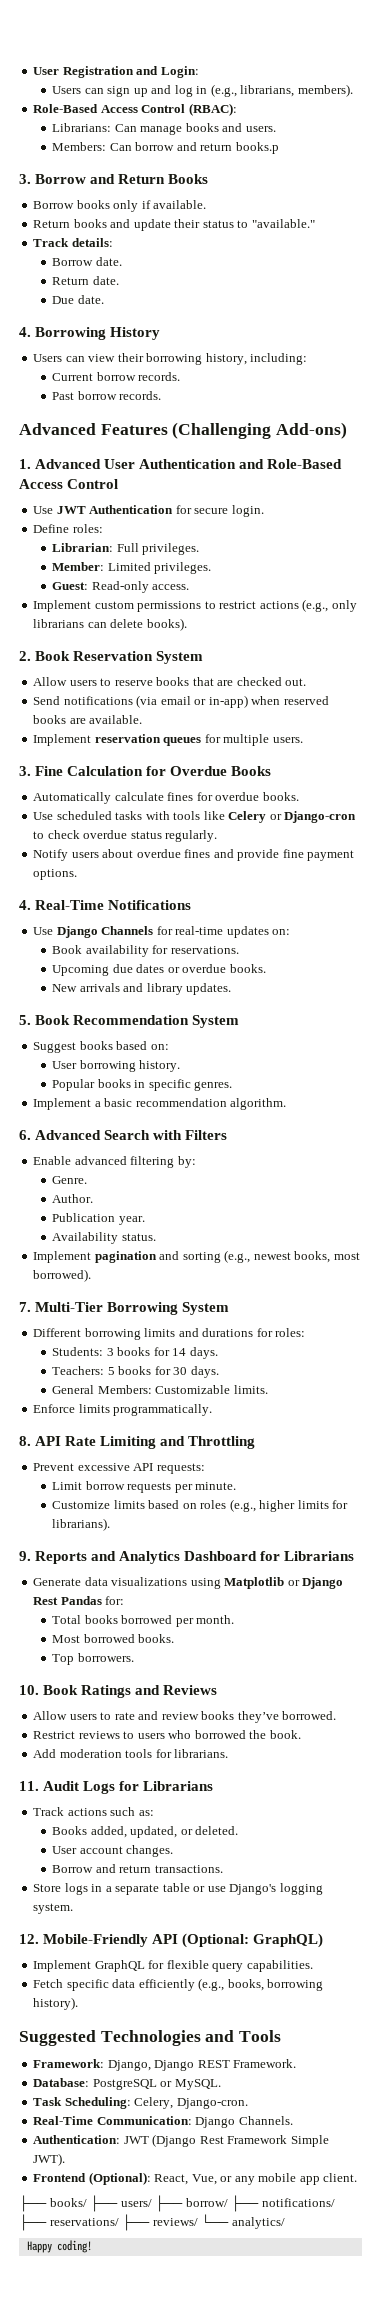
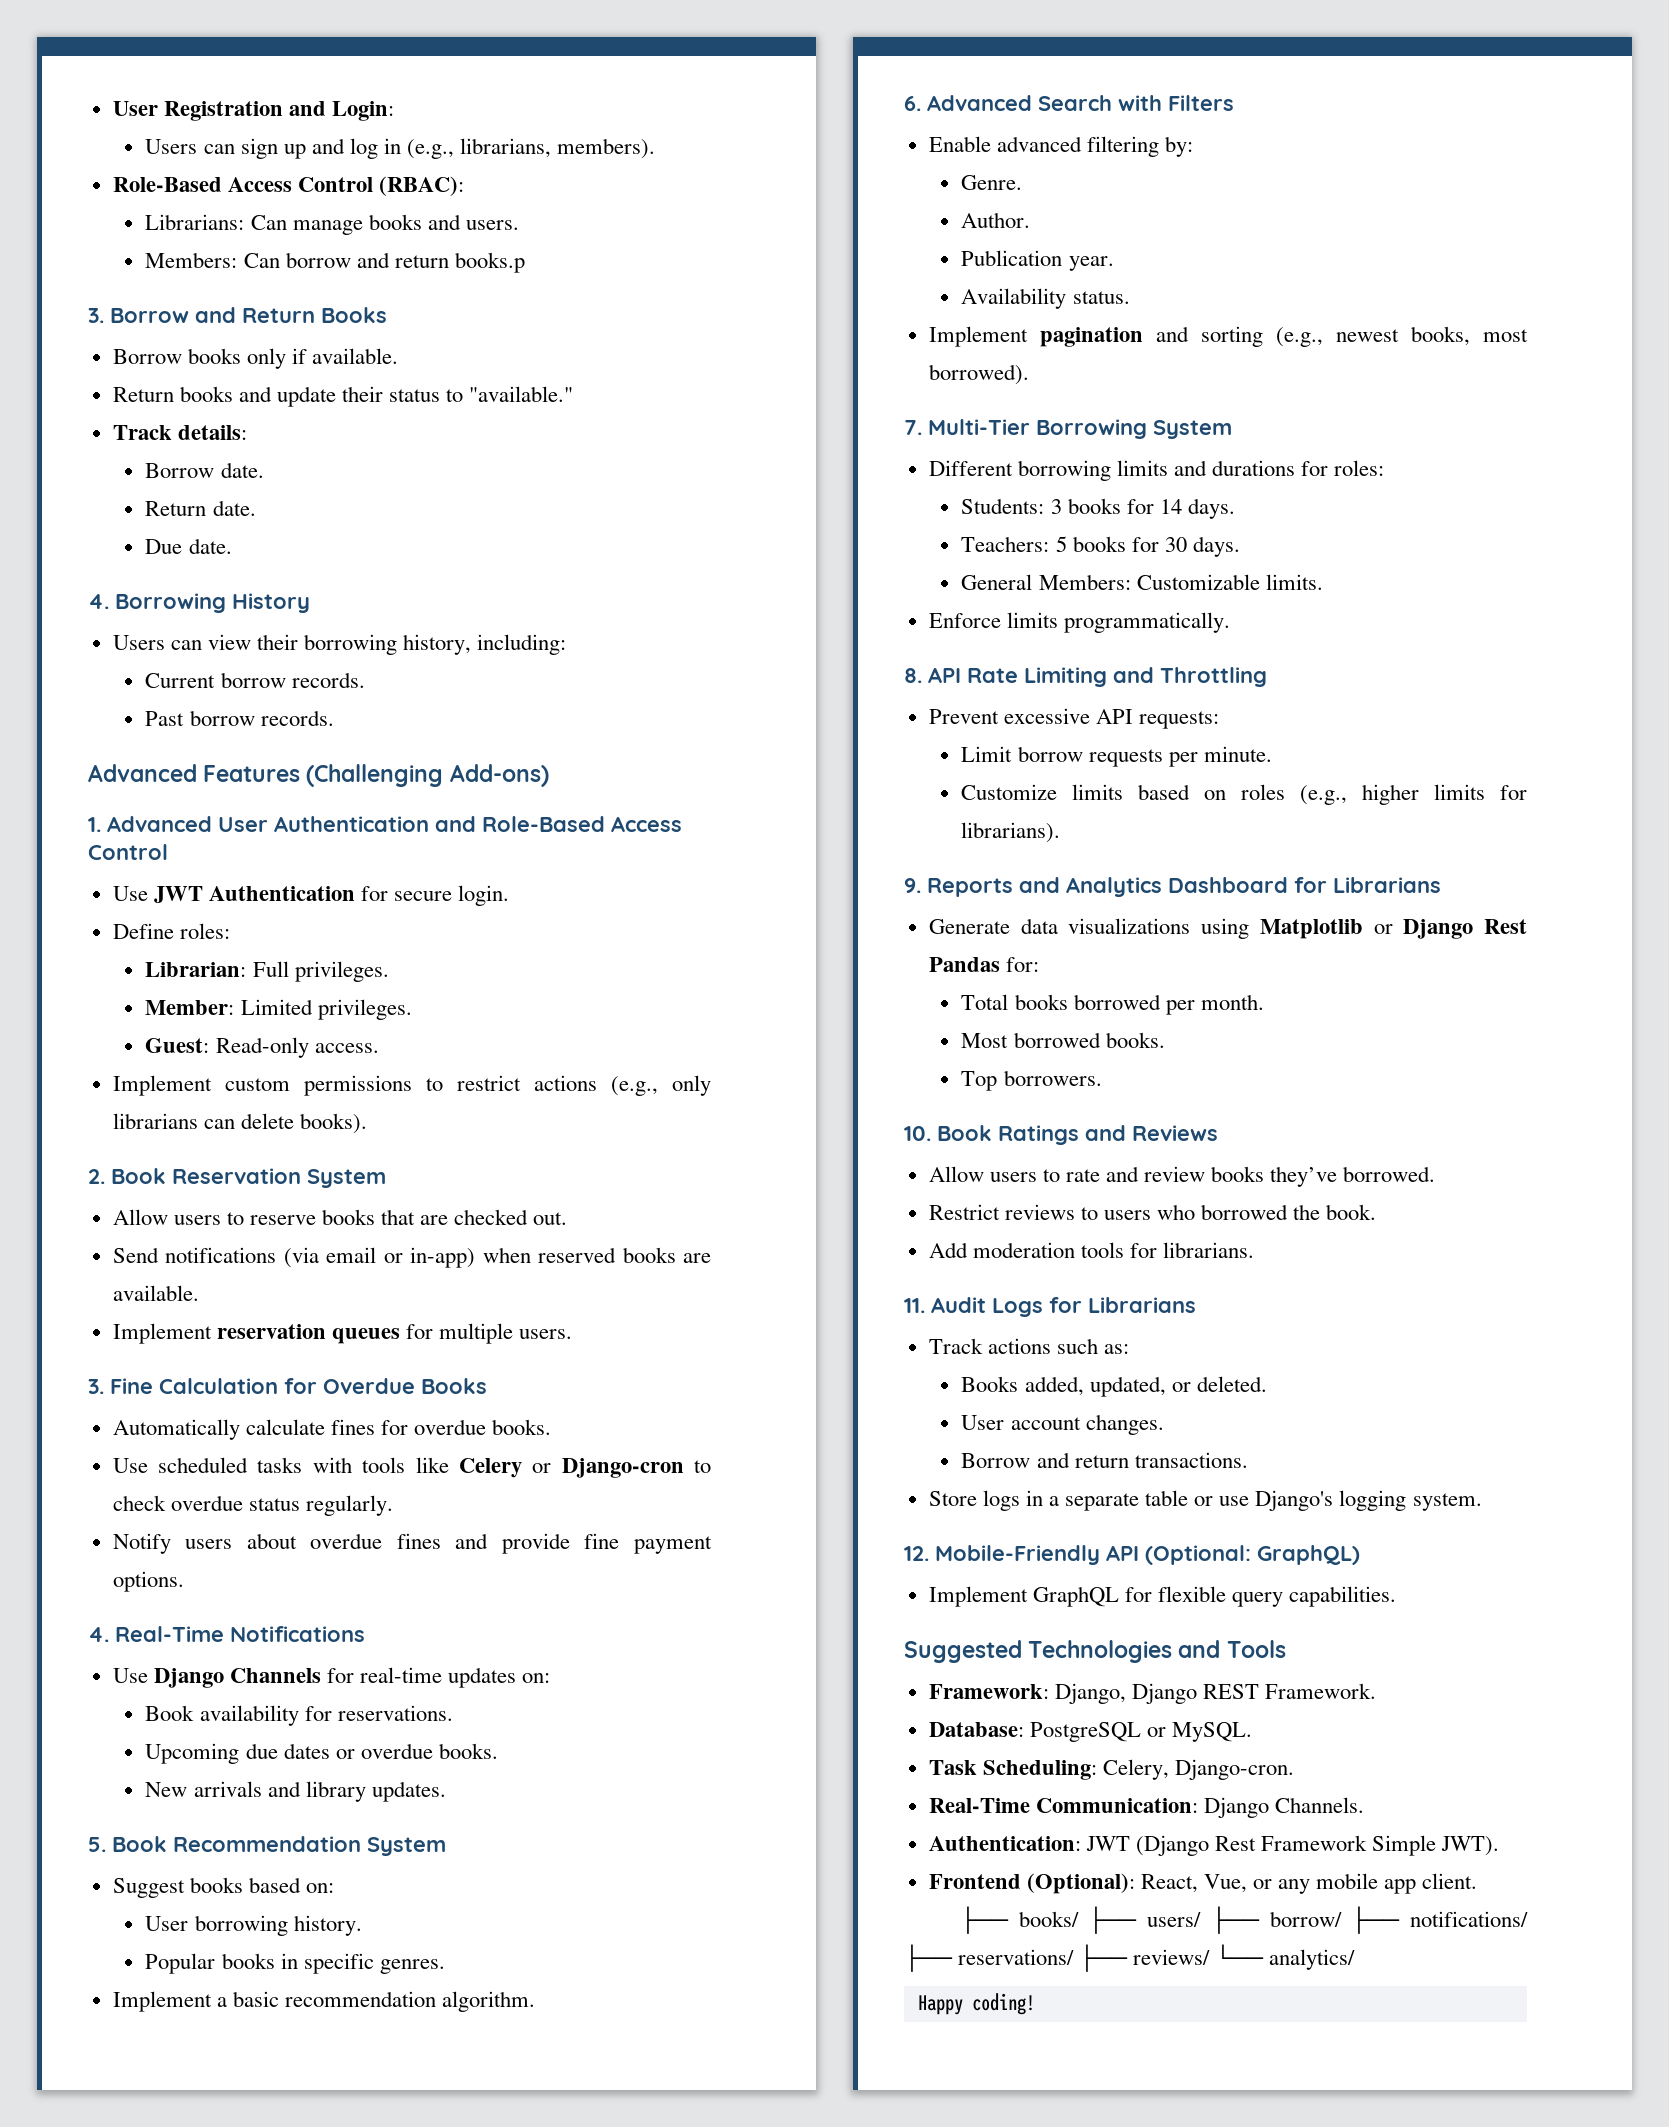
- Fetch specific data efficiently (e.g., books, borrowing history).

